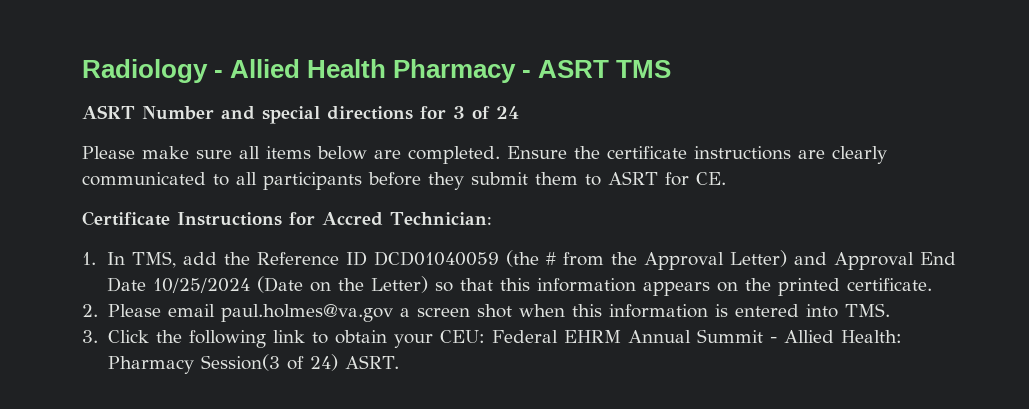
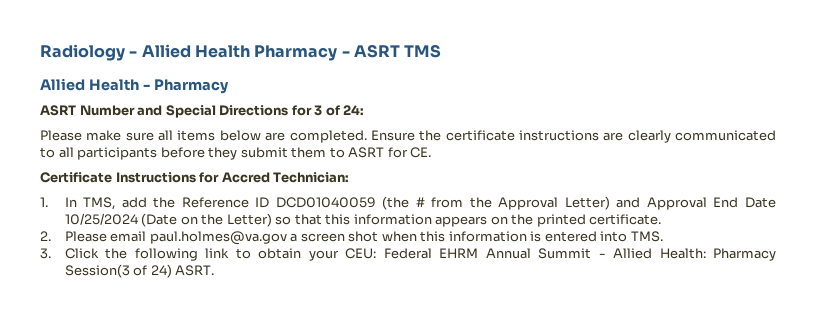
+ Allied Health - Pharmacy
- ASRT Number and special directions for 3 of 24
+ ASRT Number and Special Directions for 3 of 24:

